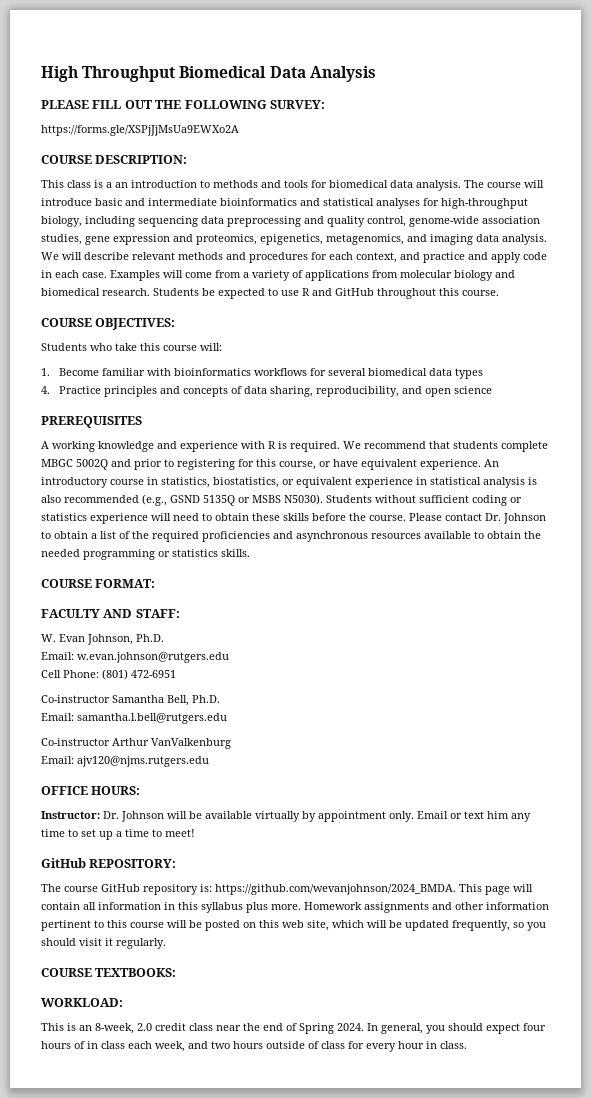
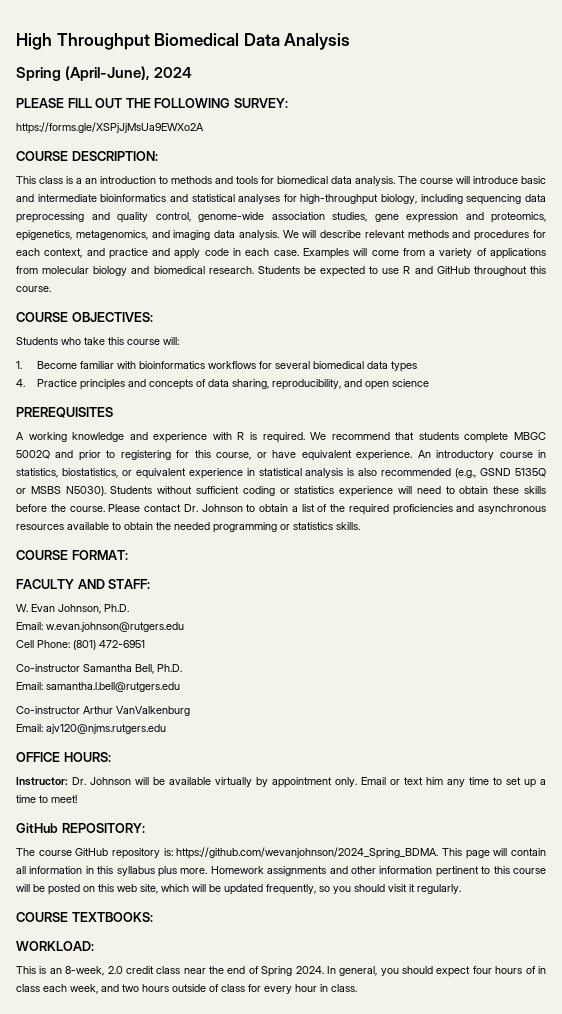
+ Spring (April-June), 2024
- The course GitHub repository is: https://github.com/wevanjohnson/2024_BMDA. This page will contain all information in this syllabus plus more.
+ The course GitHub repository is: https://github.com/wevanjohnson/2024_Spring_BDMA. This page will contain all information in this syllabus plus more.

